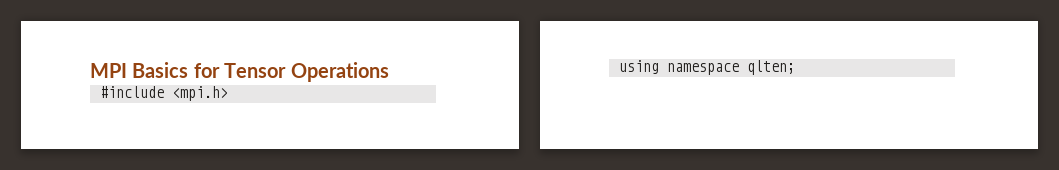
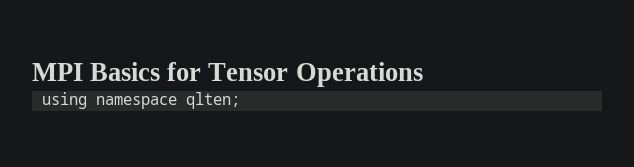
- #include <mpi.h>

